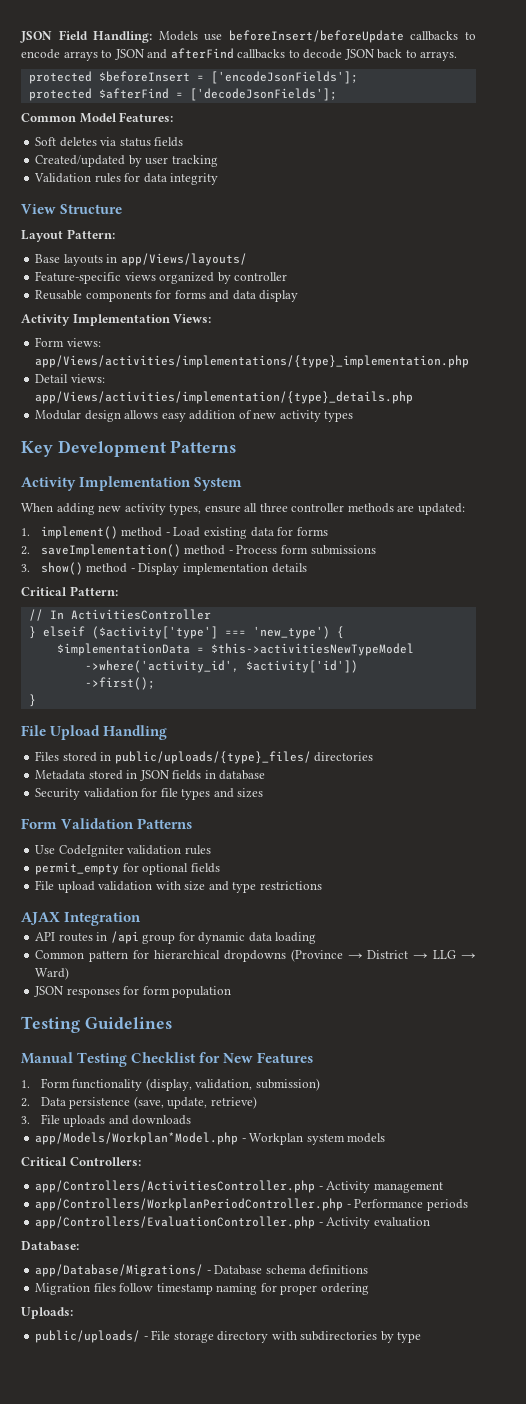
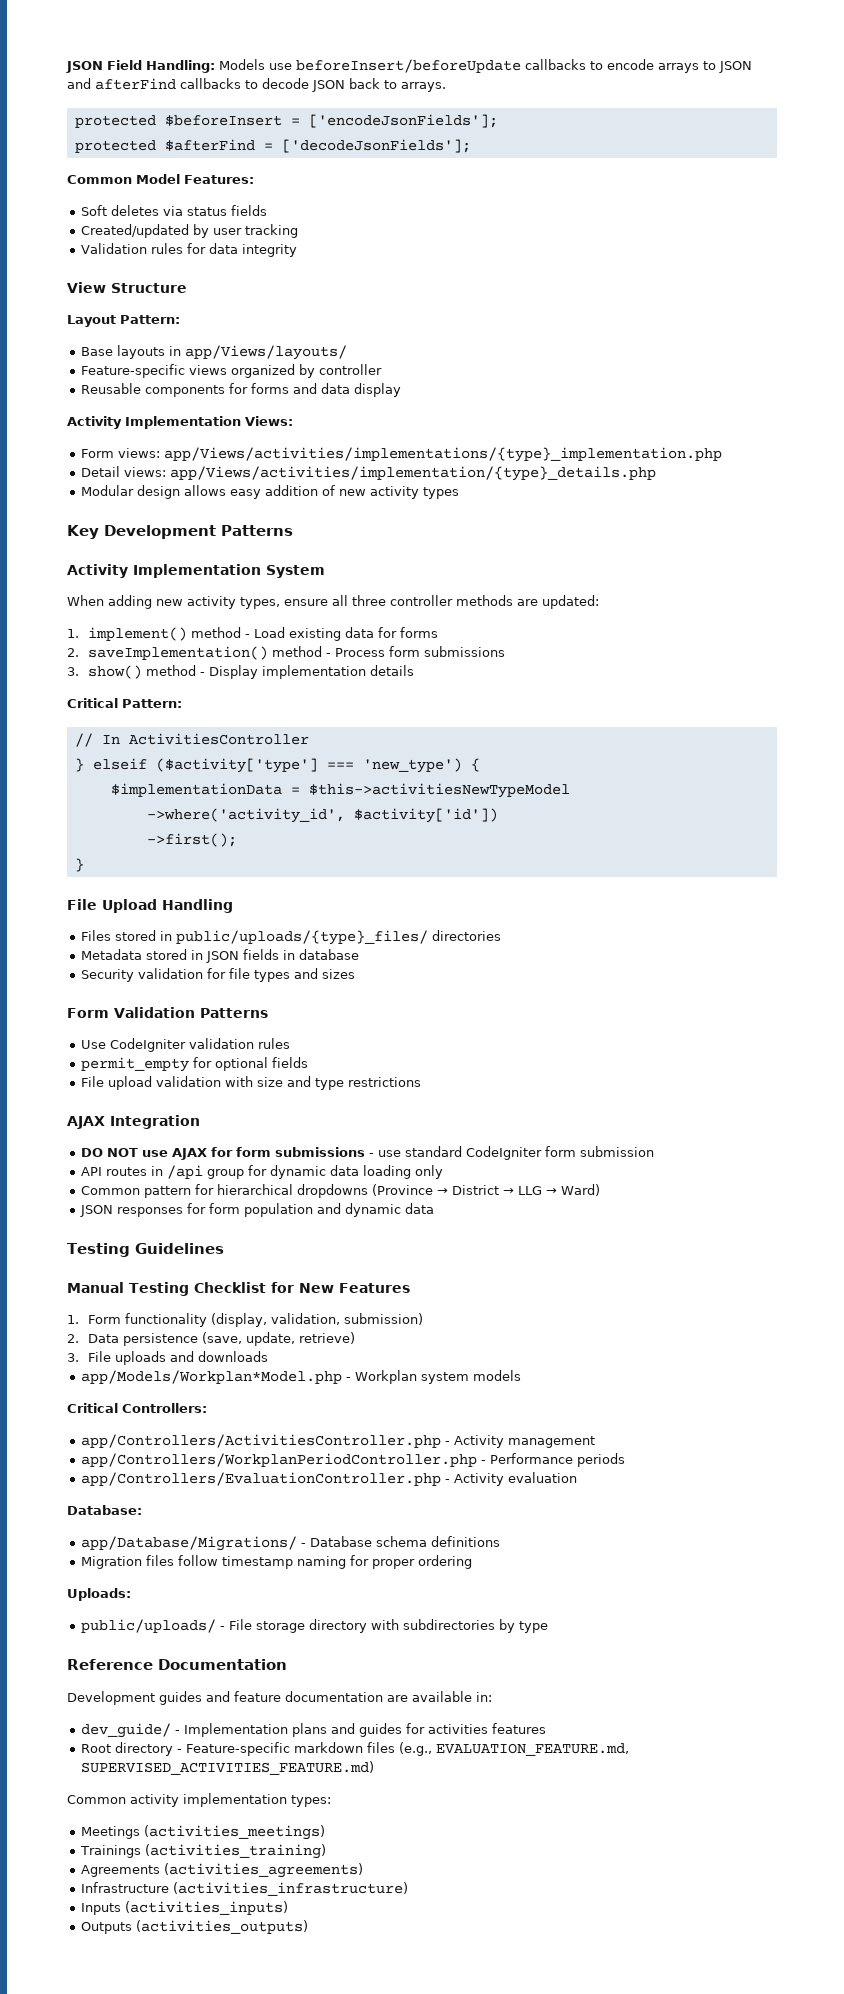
+ DO NOT use AJAX for form submissions - use standard CodeIgniter form submission
- API routes in /api group for dynamic data loading
+ API routes in /api group for dynamic data loading only
- JSON responses for form population
+ JSON responses for form population and dynamic data
+ Reference Documentation
+ Development guides and feature documentation are available in:
+ dev_guide/ - Implementation plans and guides for activities features
+ Root directory - Feature-specific markdown files (e.g., EVALUATION_FEATURE.md, SUPERVISED_ACTIVITIES_FEATURE.md)
+ Common activity implementation types:
+ Meetings (activities_meetings)
+ Trainings (activities_training)
+ Agreements (activities_agreements)
+ Infrastructure (activities_infrastructure)
+ Inputs (activities_inputs)
+ Outputs (activities_outputs)

